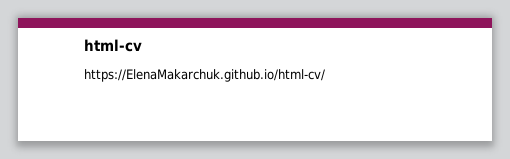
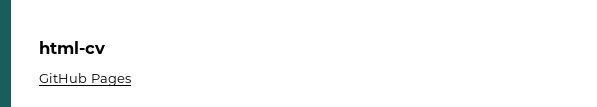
- https://ElenaMakarchuk.github.io/html-cv/
+ GitHub Pages

